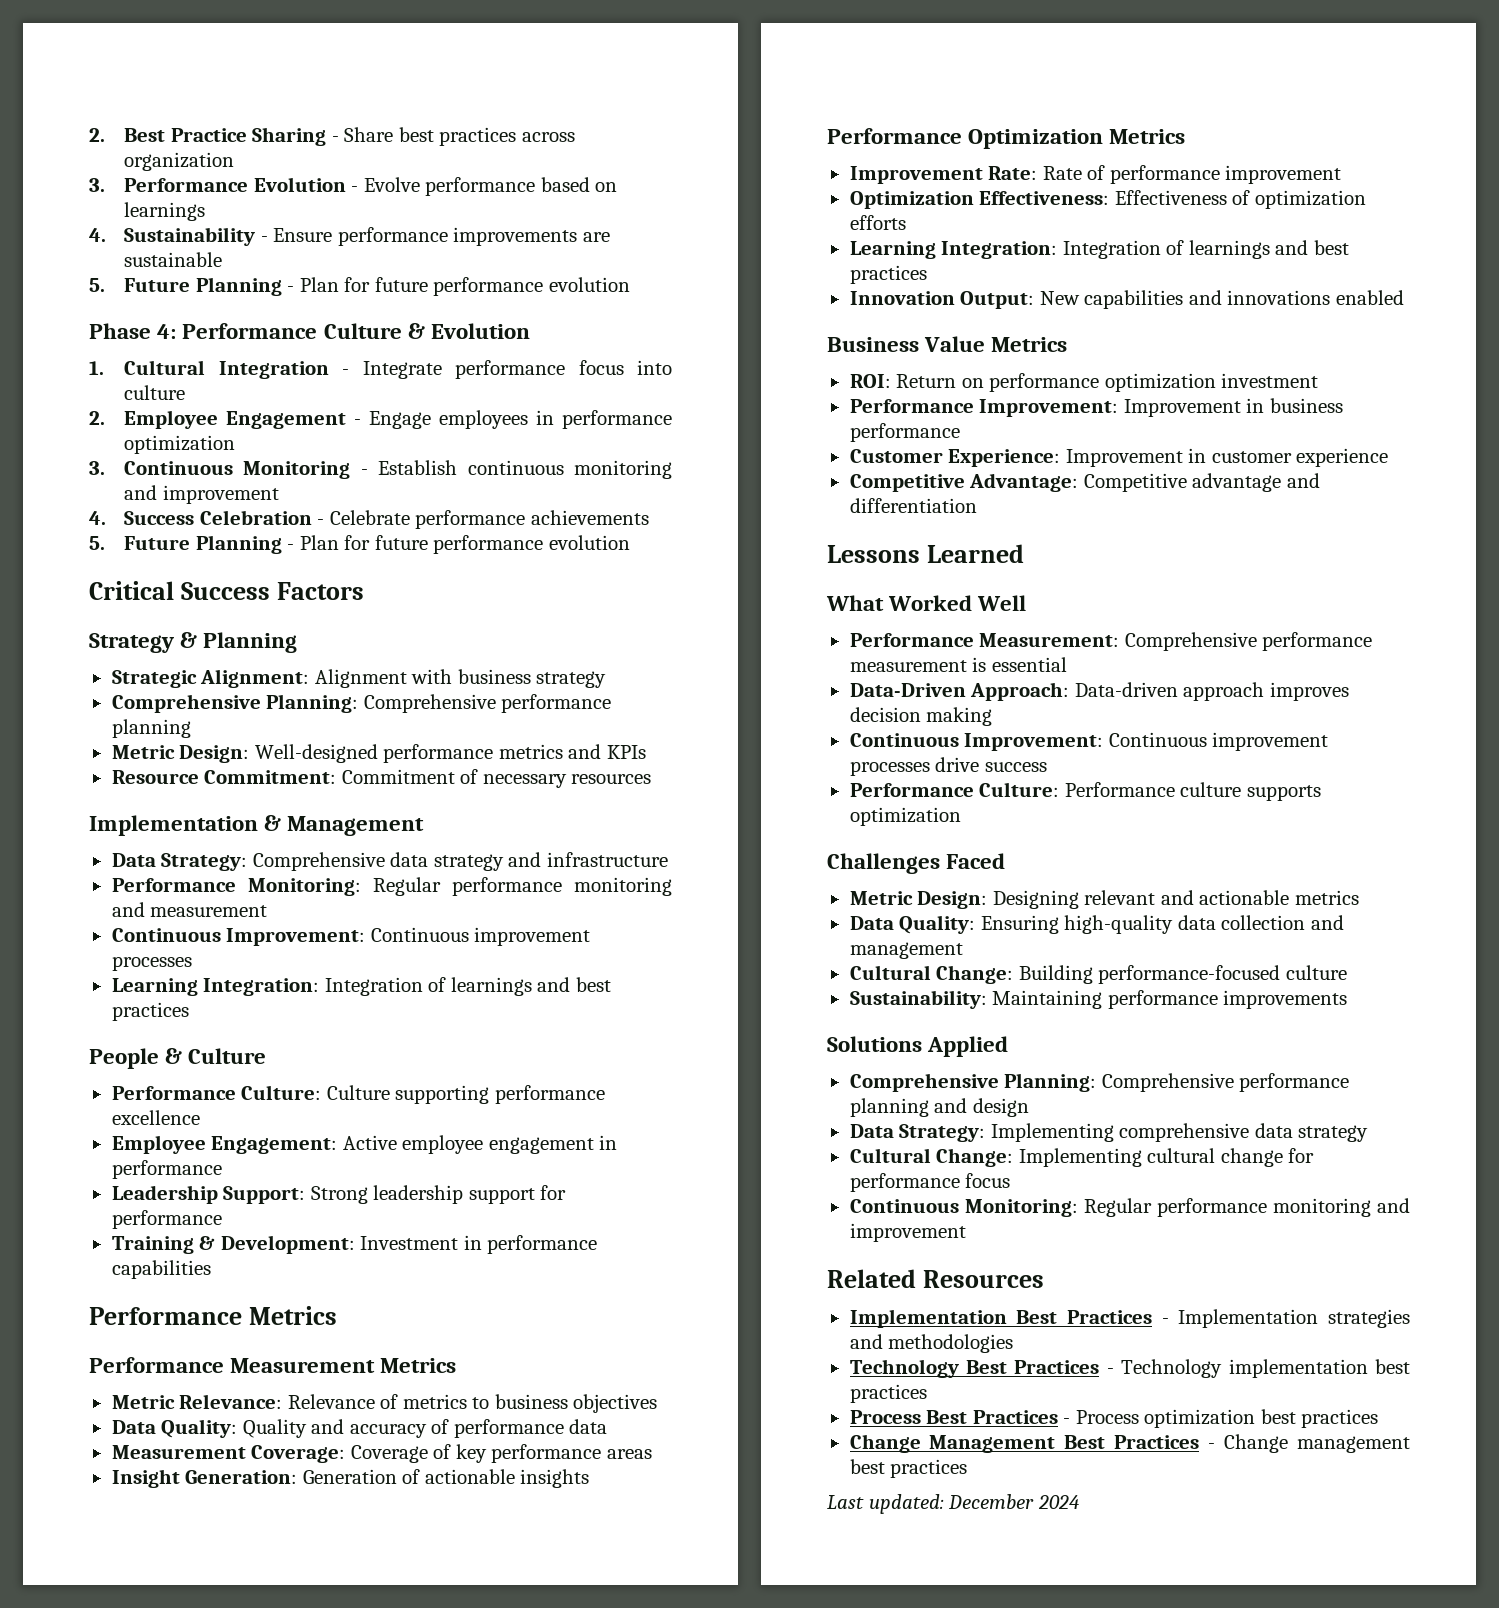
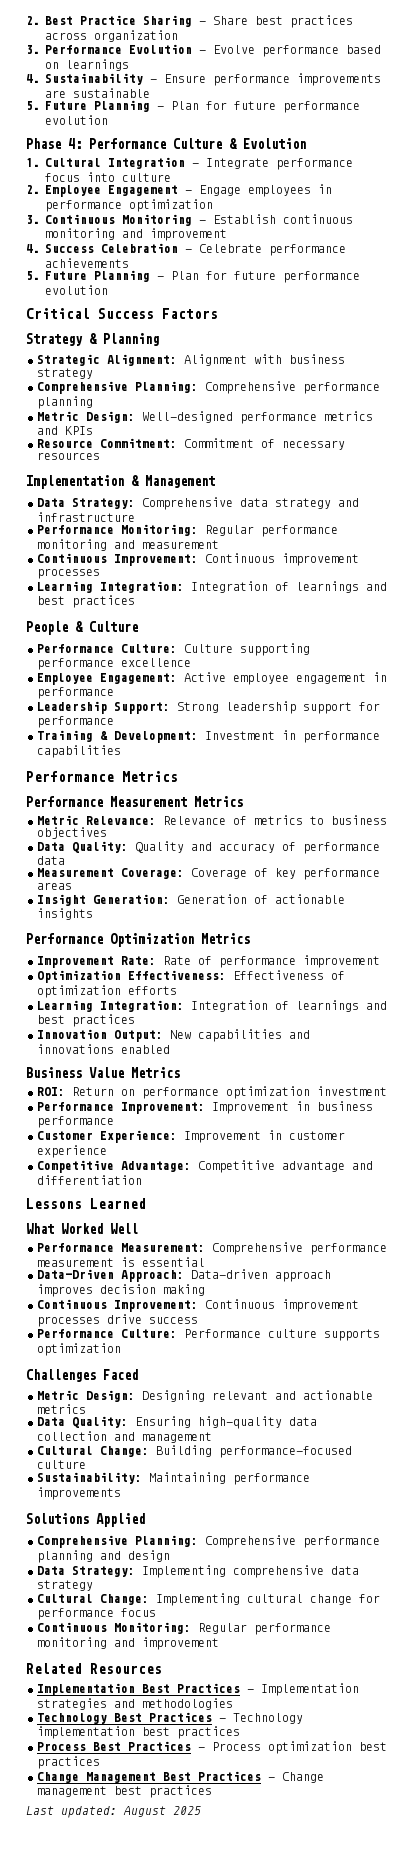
- Last updated: December 2024
+ Last updated: August 2025

